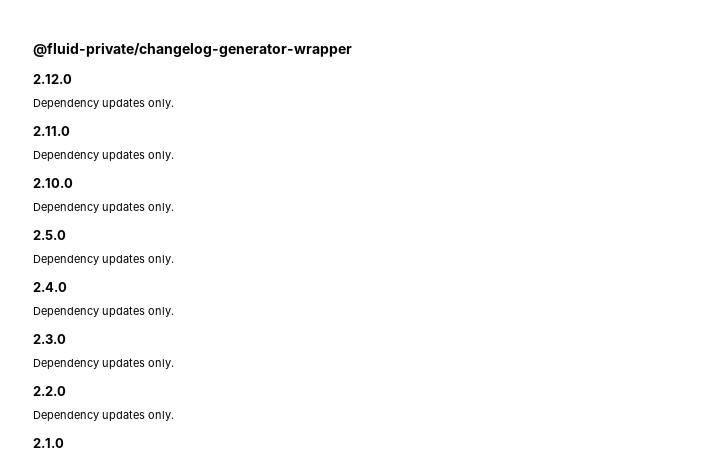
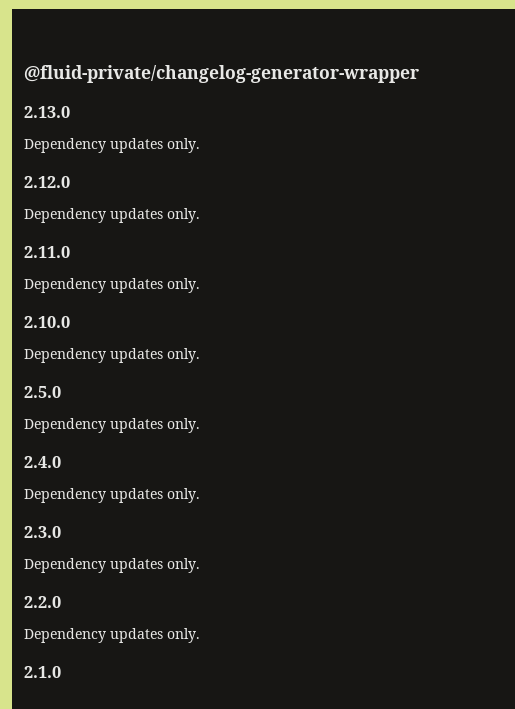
+ 2.13.0
+ Dependency updates only.

